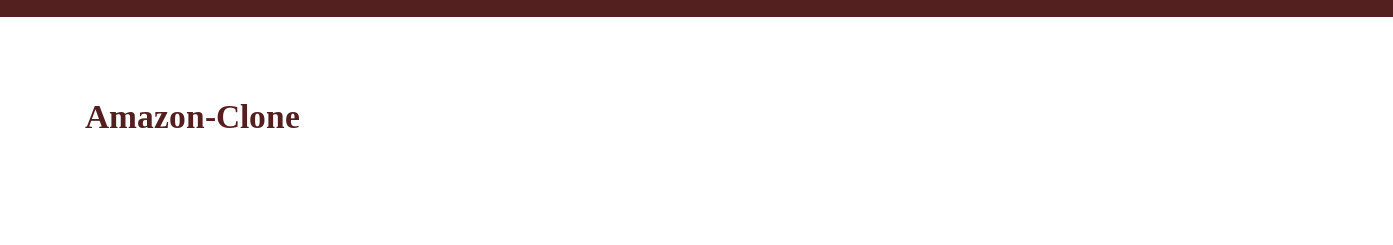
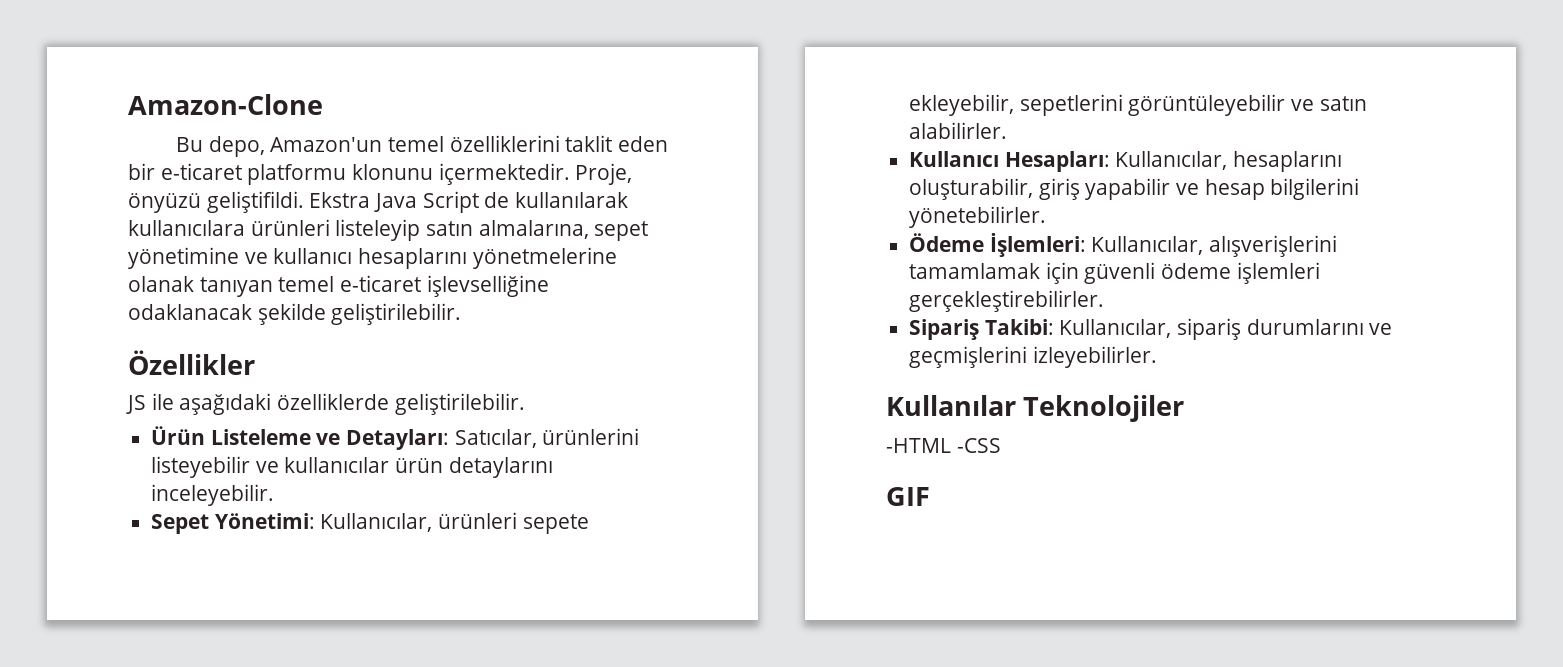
+ Bu depo, Amazon'un temel özelliklerini taklit eden bir e-ticaret platformu klonunu içermektedir. Proje, önyüzü geliştifildi. Ekstra Java Script de kullanılarak kullanıcılara ürünleri listeleyip satın almalarına, sepet yönetimine ve kullanıcı hesaplarını yönetmelerine olanak tanıyan temel e-ticaret işlevselliğine odaklanacak şekilde geliştirilebilir.
+ Özellikler
+ JS ile aşağıdaki özelliklerde geliştirilebilir.
+ Ürün Listeleme ve Detayları: Satıcılar, ürünlerini listeyebilir ve kullanıcılar ürün detaylarını inceleyebilir.
+ Sepet Yönetimi: Kullanıcılar, ürünleri sepete ekleyebilir, sepetlerini görüntüleyebilir ve satın alabilirler.
+ Kullanıcı Hesapları: Kullanıcılar, hesaplarını oluşturabilir, giriş yapabilir ve hesap bilgilerini yönetebilirler.
+ Ödeme İşlemleri: Kullanıcılar, alışverişlerini tamamlamak için güvenli ödeme işlemleri gerçekleştirebilirler.
+ Sipariş Takibi: Kullanıcılar, sipariş durumlarını ve geçmişlerini izleyebilirler.
+ Kullanılar Teknolojiler
+ -HTML -CSS
+ GIF

